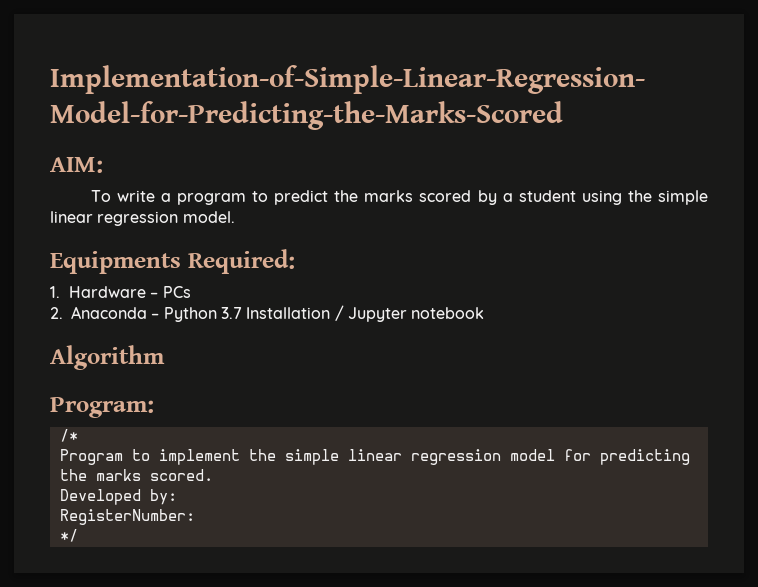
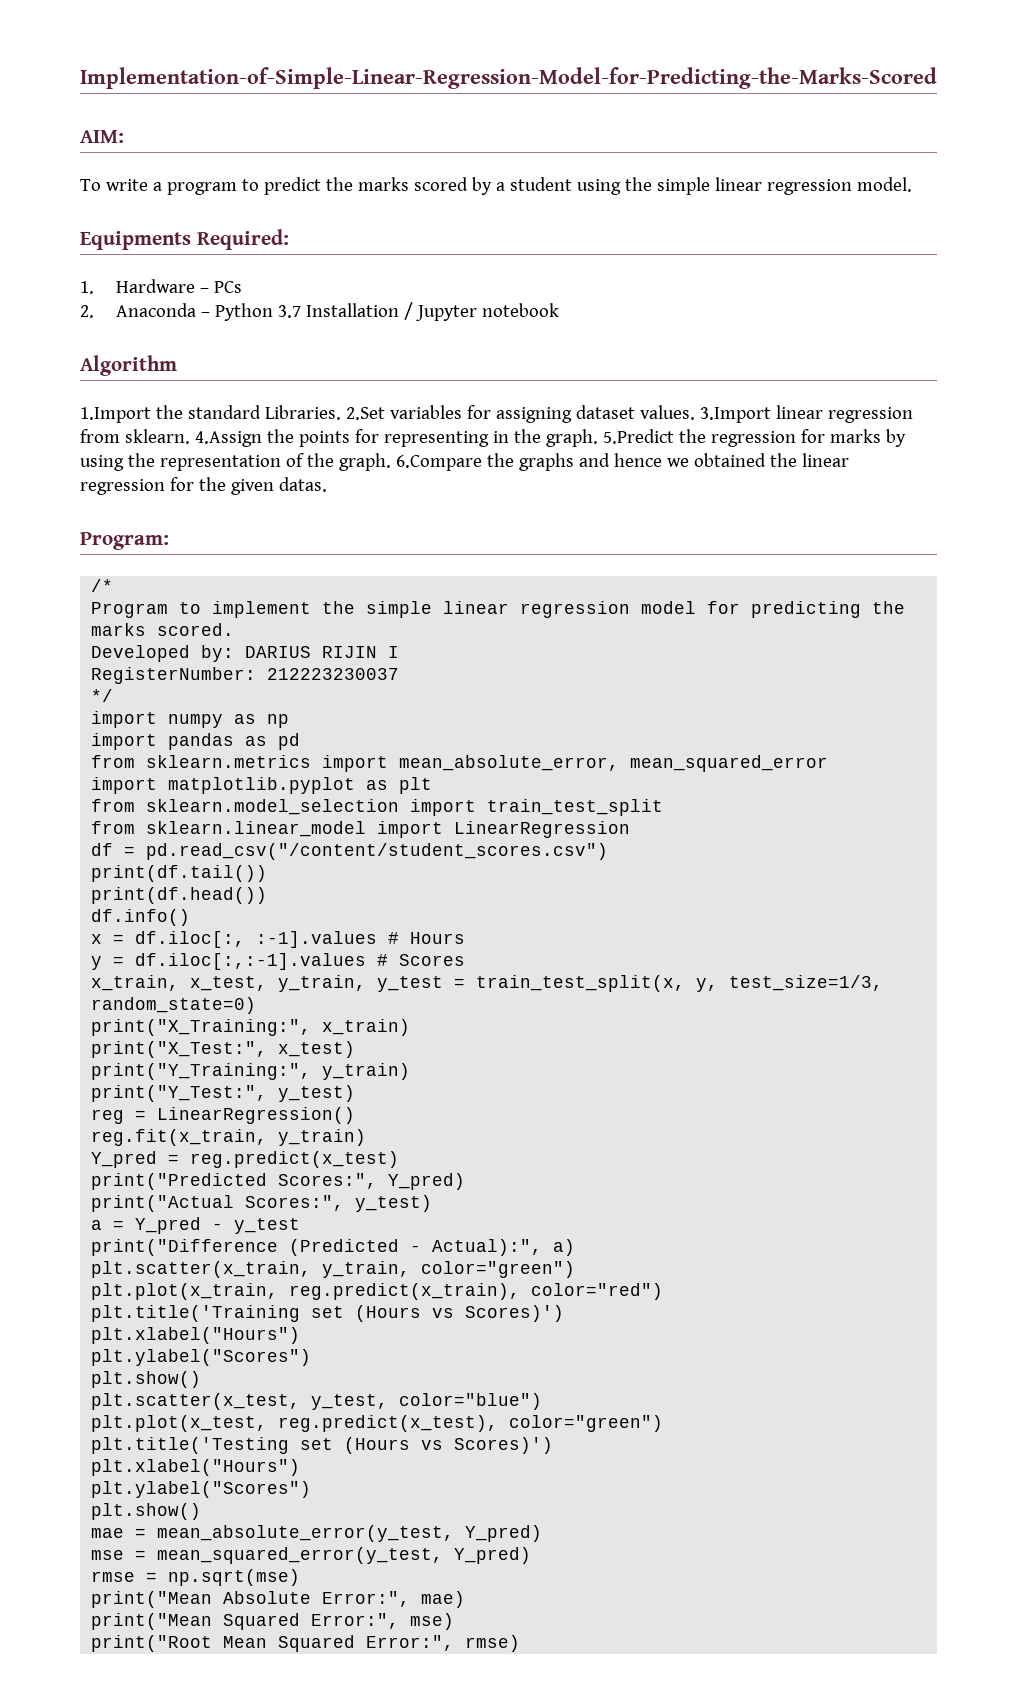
+ 1.Import the standard Libraries. 2.Set variables for assigning dataset values. 3.Import linear regression from sklearn. 4.Assign the points for representing in the graph. 5.Predict the regression for marks by using the representation of the graph. 6.Compare the graphs and hence we obtained the linear regression for the given datas.
- Developed by:
+ Developed by: DARIUS RIJIN I
- RegisterNumber:
+ RegisterNumber: 212223230037
+ import numpy as np
+ import pandas as pd
+ from sklearn.metrics import mean_absolute_error, mean_squared_error
+ import matplotlib.pyplot as plt
+ from sklearn.model_selection import train_test_split
+ from sklearn.linear_model import LinearRegression
+ df = pd.read_csv("/content/student_scores.csv")
+ print(df.tail())
+ print(df.head())
+ df.info()
+ x = df.iloc[:, :-1].values # Hours
+ y = df.iloc[:,:-1].values # Scores
+ x_train, x_test, y_train, y_test = train_test_split(x, y, test_size=1/3, random_state=0)
+ print("X_Training:", x_train)
+ print("X_Test:", x_test)
+ print("Y_Training:", y_train)
+ print("Y_Test:", y_test)
+ reg = LinearRegression()
+ reg.fit(x_train, y_train)
+ Y_pred = reg.predict(x_test)
+ print("Predicted Scores:", Y_pred)
+ print("Actual Scores:", y_test)
+ a = Y_pred - y_test
+ print("Difference (Predicted - Actual):", a)
+ plt.scatter(x_train, y_train, color="green")
+ plt.plot(x_train, reg.predict(x_train), color="red")
+ plt.title('Training set (Hours vs Scores)')
+ plt.xlabel("Hours")
+ plt.ylabel("Scores")
+ plt.show()
+ plt.scatter(x_test, y_test, color="blue")
+ plt.plot(x_test, reg.predict(x_test), color="green")
+ plt.title('Testing set (Hours vs Scores)')
+ plt.xlabel("Hours")
+ plt.ylabel("Scores")
+ plt.show()
+ mae = mean_absolute_error(y_test, Y_pred)
+ mse = mean_squared_error(y_test, Y_pred)
+ rmse = np.sqrt(mse)
+ print("Mean Absolute Error:", mae)
+ print("Mean Squared Error:", mse)
+ print("Root Mean Squared Error:", rmse)

